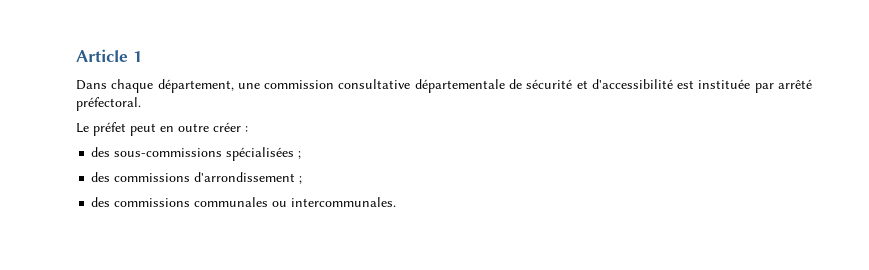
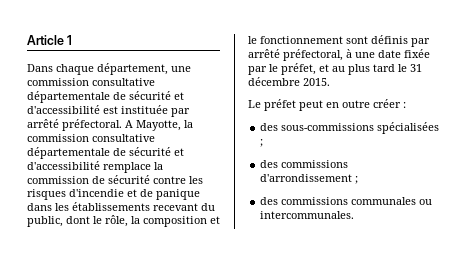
+ A Mayotte, la commission consultative départementale de sécurité et d'accessibilité remplace la commission de sécurité contre les risques d'incendie et de panique dans les établissements recevant du public, dont le rôle, la composition et le fonctionnement sont définis par arrêté préfectoral, à une date fixée par le préfet, et au plus tard le 31 décembre 2015.

